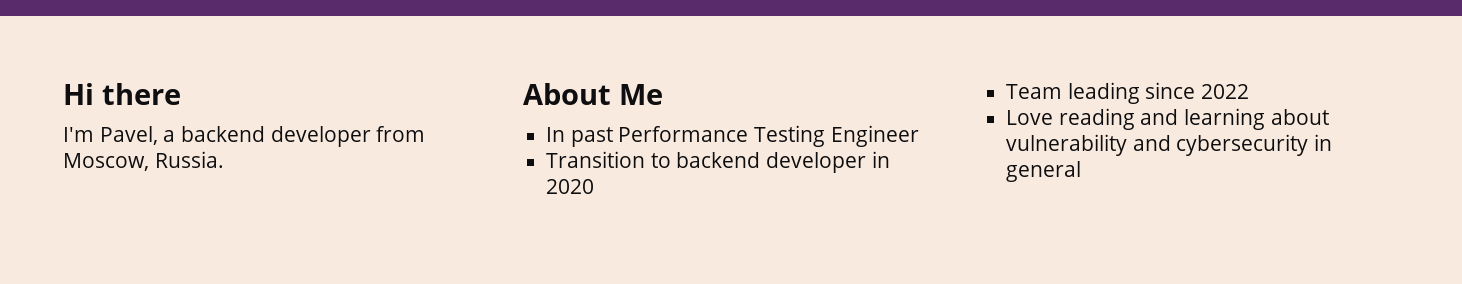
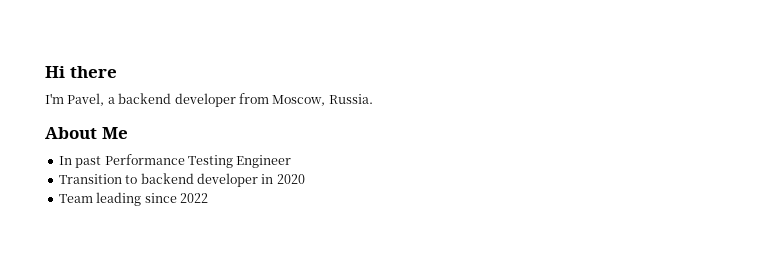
- Love reading and learning about vulnerability and cybersecurity in general

